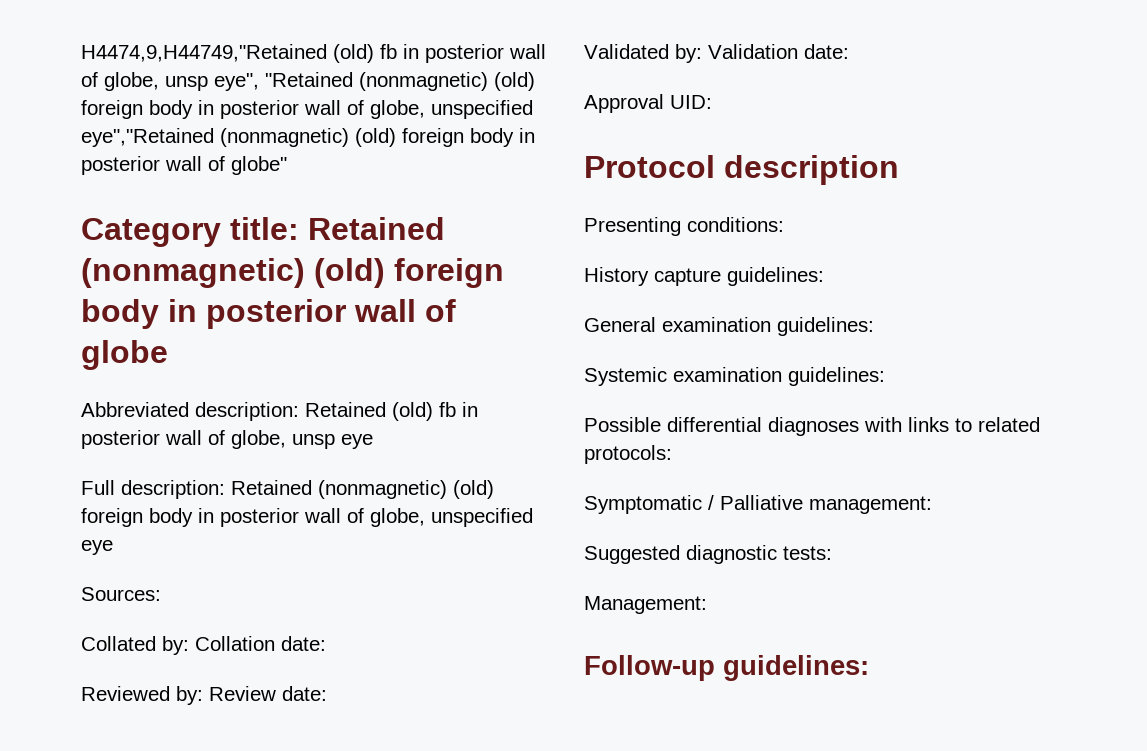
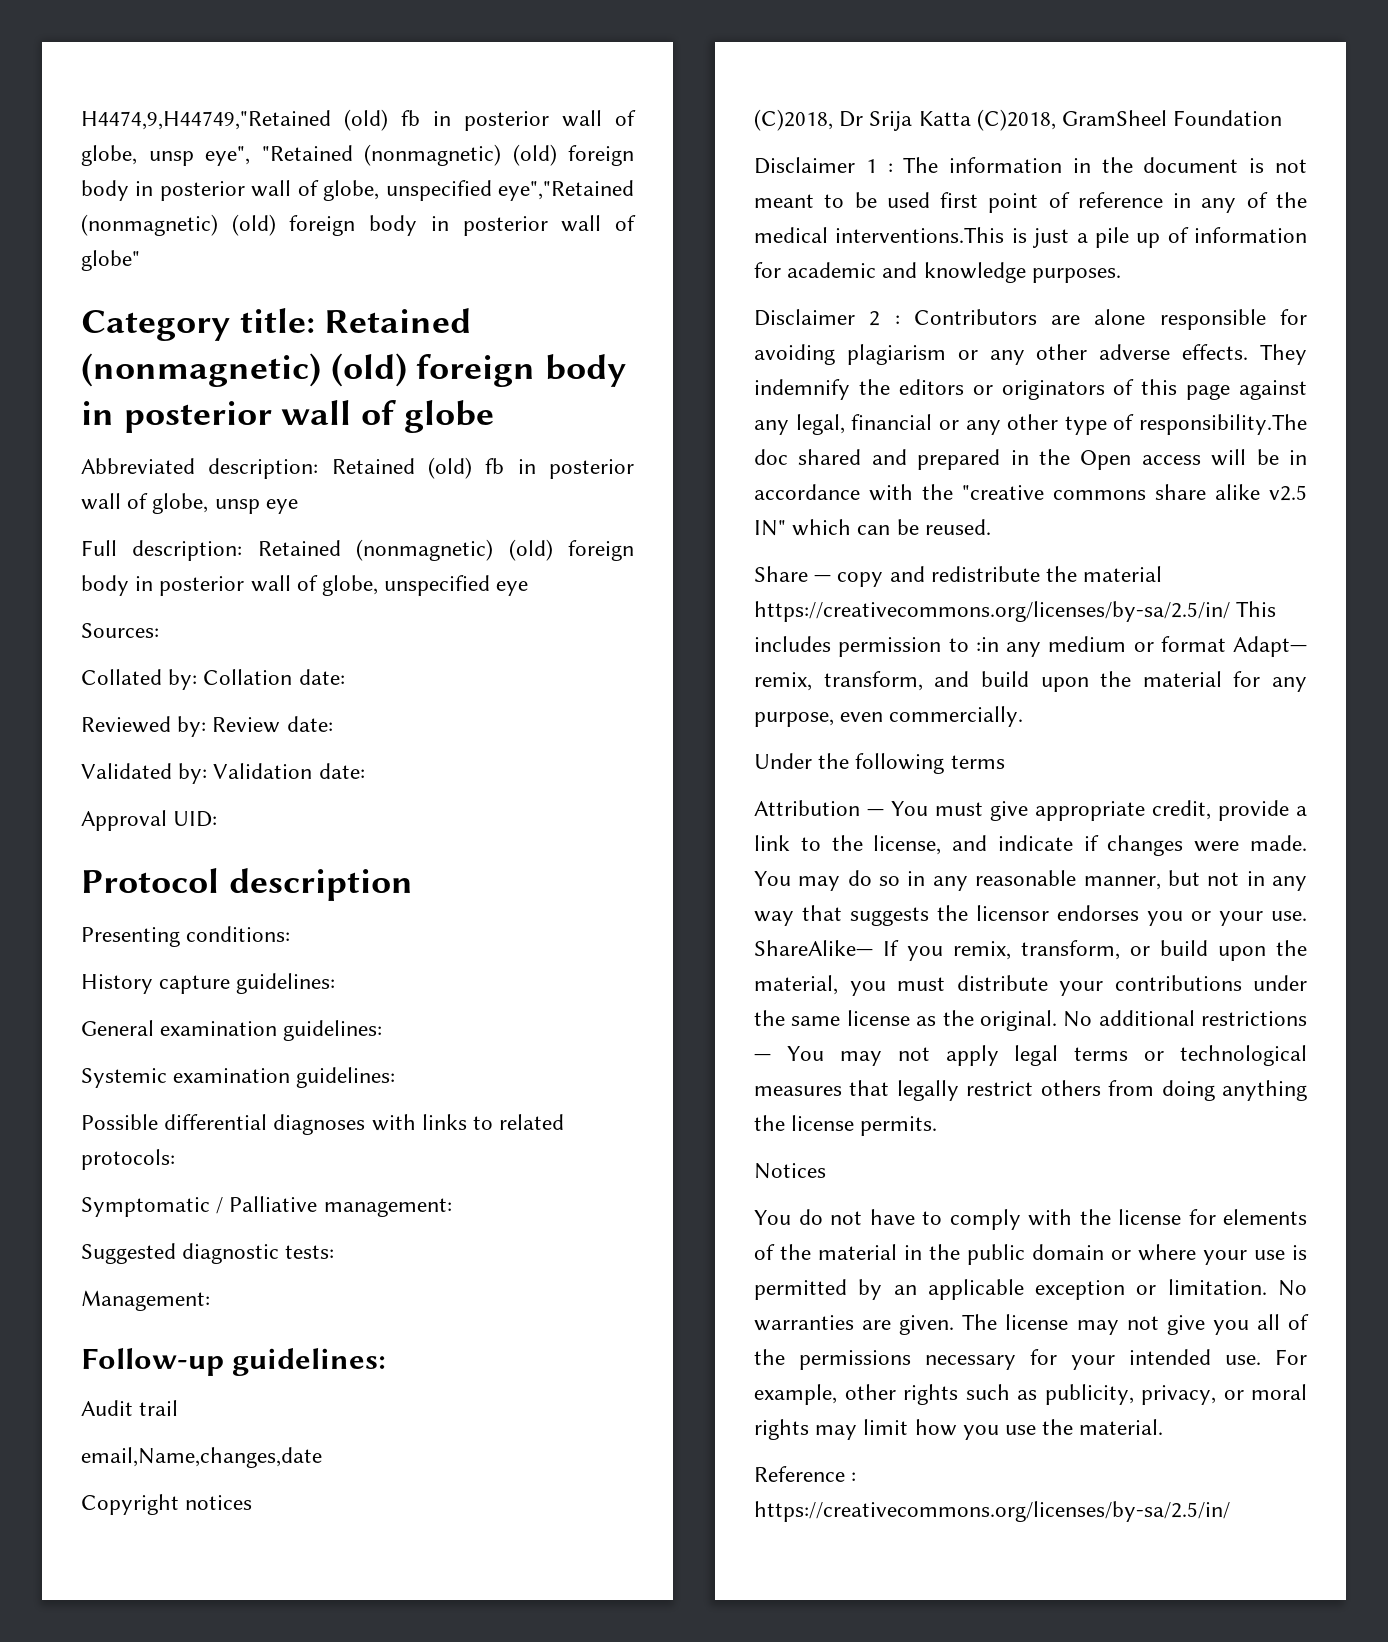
+ Audit trail
+ email,Name,changes,date
+ Copyright notices
+ (C)2018, Dr Srija Katta (C)2018, GramSheel Foundation
+ Disclaimer 1 : The information in the document is not meant to be used first point of reference in any of the medical interventions.This is just a pile up of information for academic and knowledge purposes.
+ Disclaimer 2 : Contributors are alone responsible for avoiding plagiarism or any other adverse effects. They indemnify the editors or originators of this page against any legal, financial or any other type of responsibility.The doc shared and prepared in the Open access will be in accordance with the "creative commons share alike v2.5 IN" which can be reused.
+ Share — copy and redistribute the material https://creativecommons.org/licenses/by-sa/2.5/in/ This includes permission to :in any medium or format Adapt— remix, transform, and build upon the material for any purpose, even commercially.
+ Under the following terms
+ Attribution — You must give appropriate credit, provide a link to the license, and indicate if changes were made. You may do so in any reasonable manner, but not in any way that suggests the licensor endorses you or your use. ShareAlike— If you remix, transform, or build upon the material, you must distribute your contributions under the same license as the original. No additional restrictions — You may not apply legal terms or technological measures that legally restrict others from doing anything the license permits.
+ Notices
+ You do not have to comply with the license for elements of the material in the public domain or where your use is permitted by an applicable exception or limitation. No warranties are given. The license may not give you all of the permissions necessary for your intended use. For example, other rights such as publicity, privacy, or moral rights may limit how you use the material.
+ Reference : https://creativecommons.org/licenses/by-sa/2.5/in/

